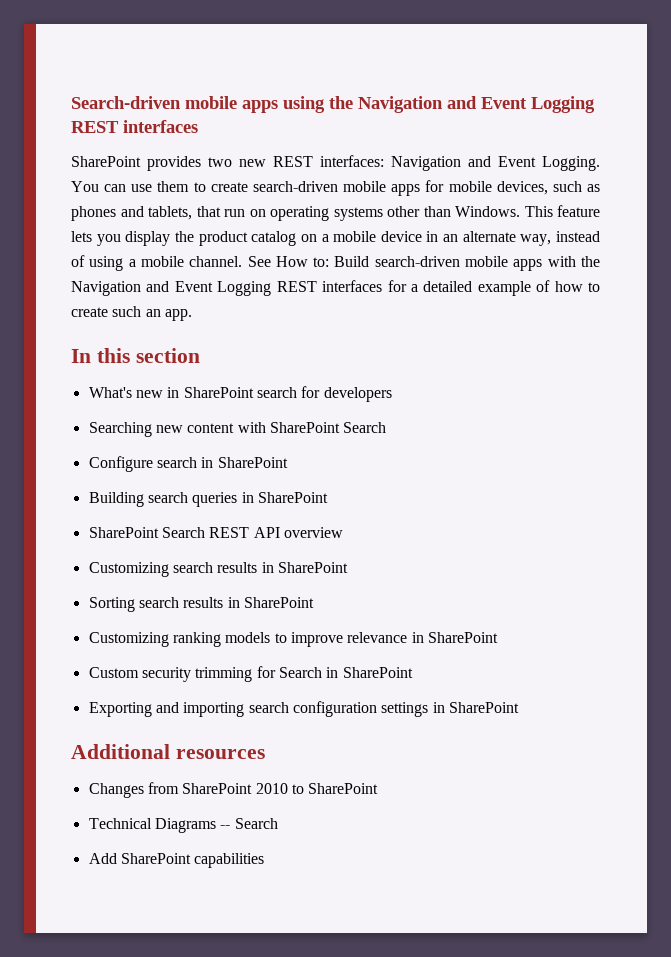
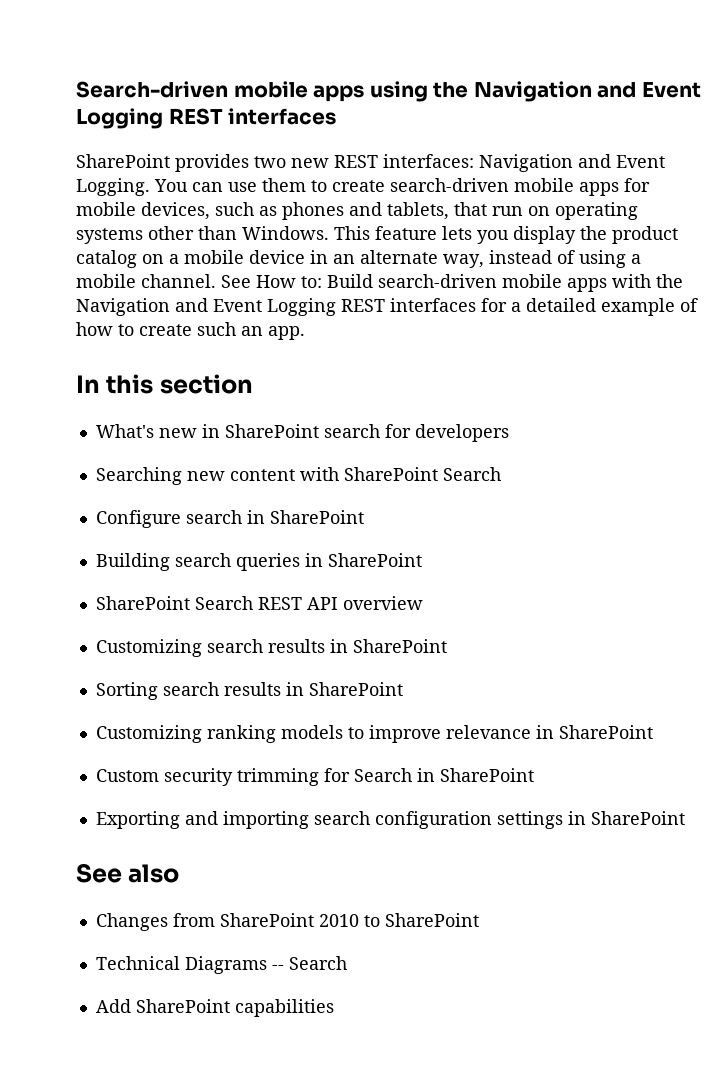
- Additional resources
+ See also

